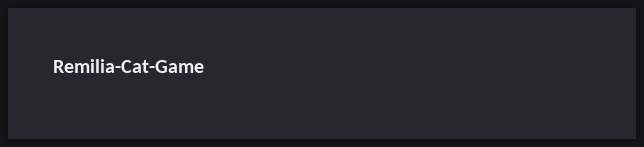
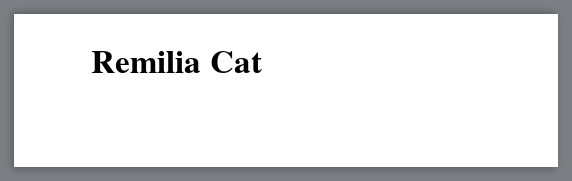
- Remilia-Cat-Game
+ Remilia Cat

